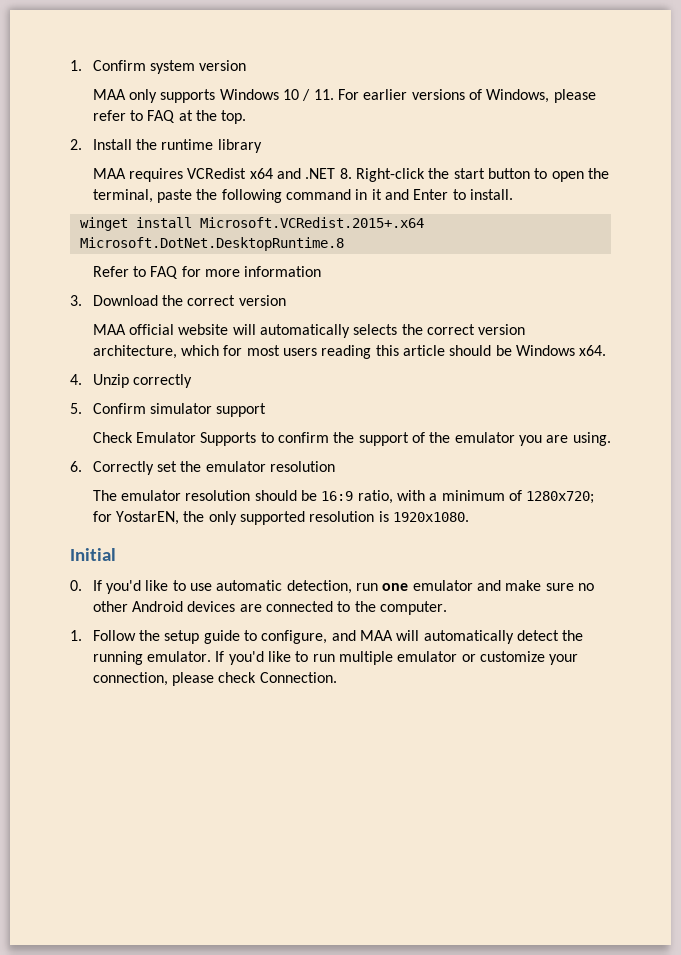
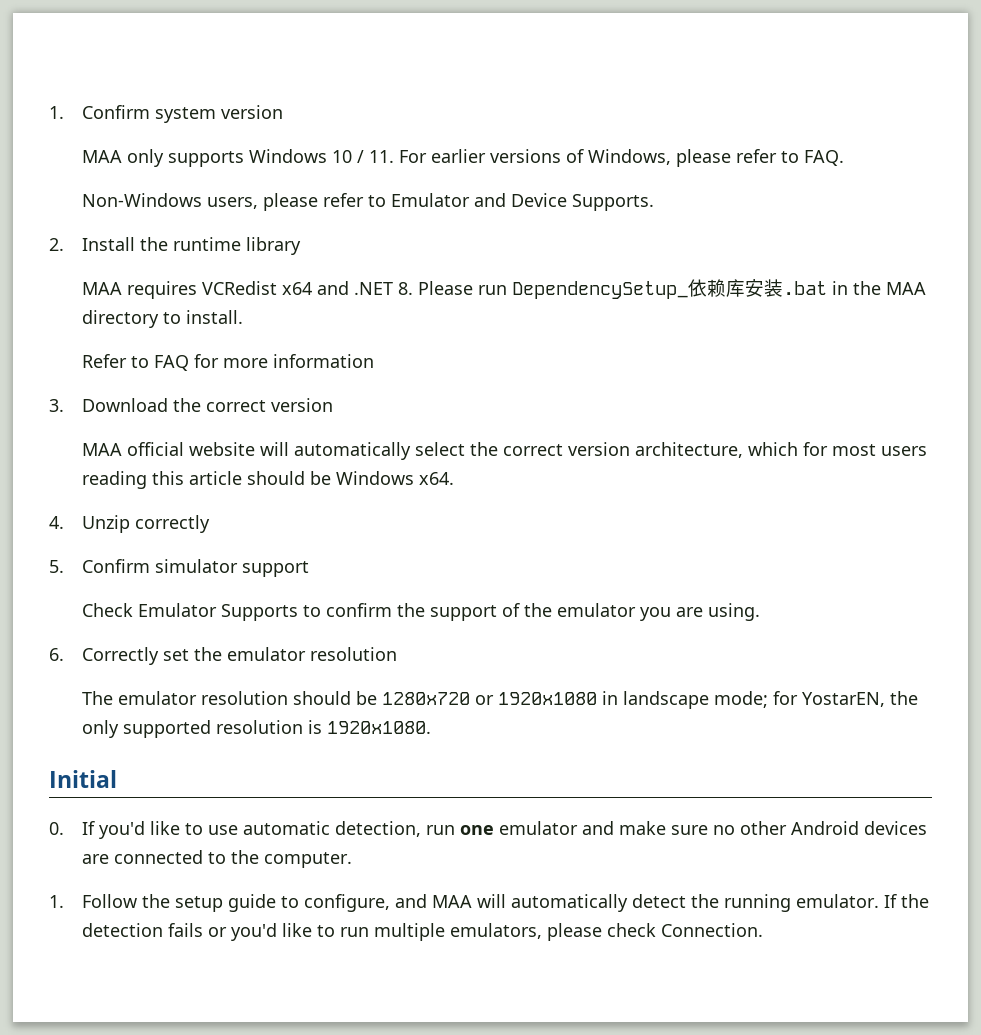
- MAA only supports Windows 10 / 11. For earlier versions of Windows, please refer to FAQ at the top.
+ MAA only supports Windows 10 / 11. For earlier versions of Windows, please refer to FAQ.
+ Non-Windows users, please refer to Emulator and Device Supports.
- MAA requires VCRedist x64 and .NET 8. Right-click the start button to open the terminal, paste the following command in it and Enter to install.
- winget install Microsoft.VCRedist.2015+.x64 Microsoft.DotNet.DesktopRuntime.8
+ MAA requires VCRedist x64 and .NET 8. Please run DependencySetup_依赖库安装.bat in the MAA directory to install.
- MAA official website will automatically selects the correct version architecture, which for most users reading this article should be Windows x64.
+ MAA official website will automatically select the correct version architecture, which for most users reading this article should be Windows x64.
- The emulator resolution should be 16:9 ratio, with a minimum of 1280x720; for YostarEN, the only supported resolution is 1920x1080.
+ The emulator resolution should be 1280x720 or 1920x1080 in landscape mode; for YostarEN, the only supported resolution is 1920x1080.
- If you'd like to run multiple emulator or customize your connection, please check Connection.
+ If the detection fails or you'd like to run multiple emulators, please check Connection.

